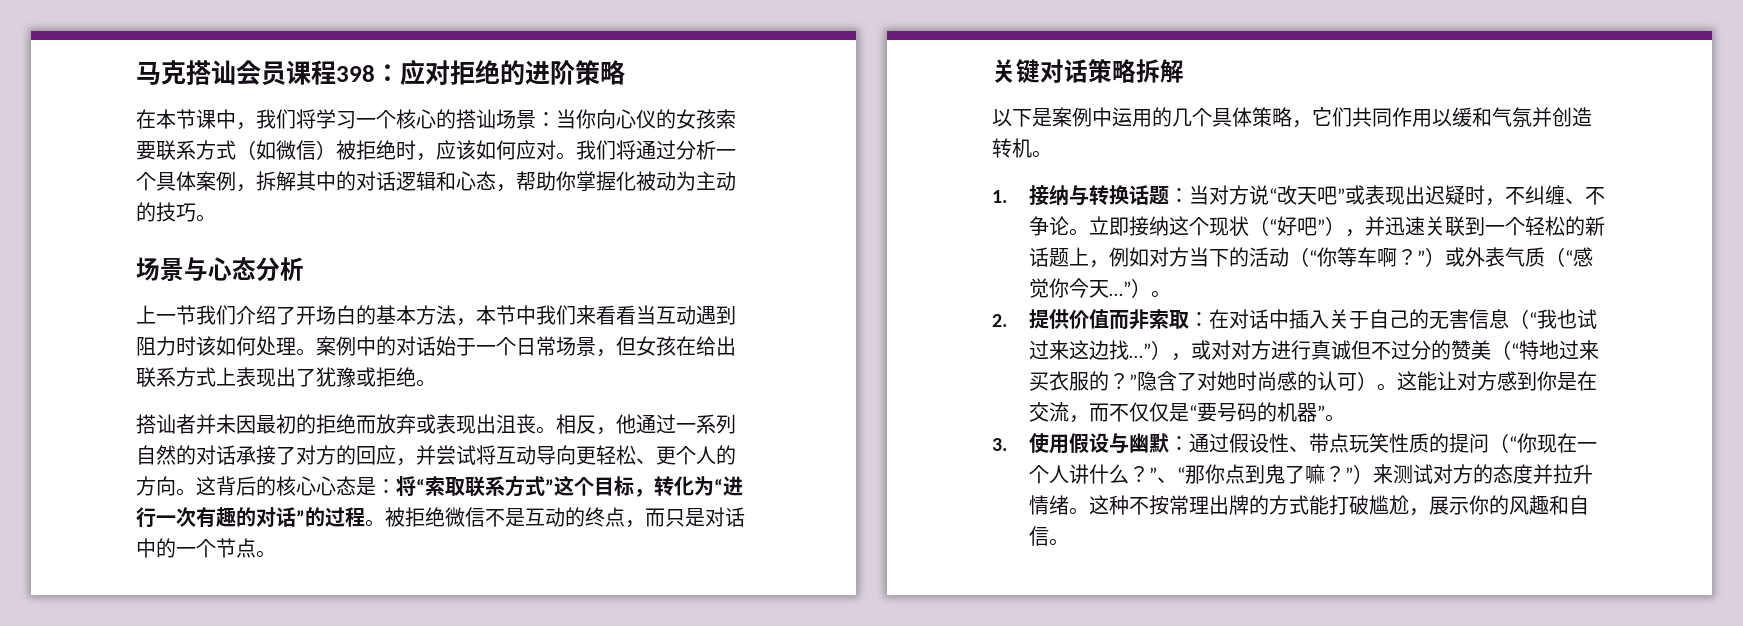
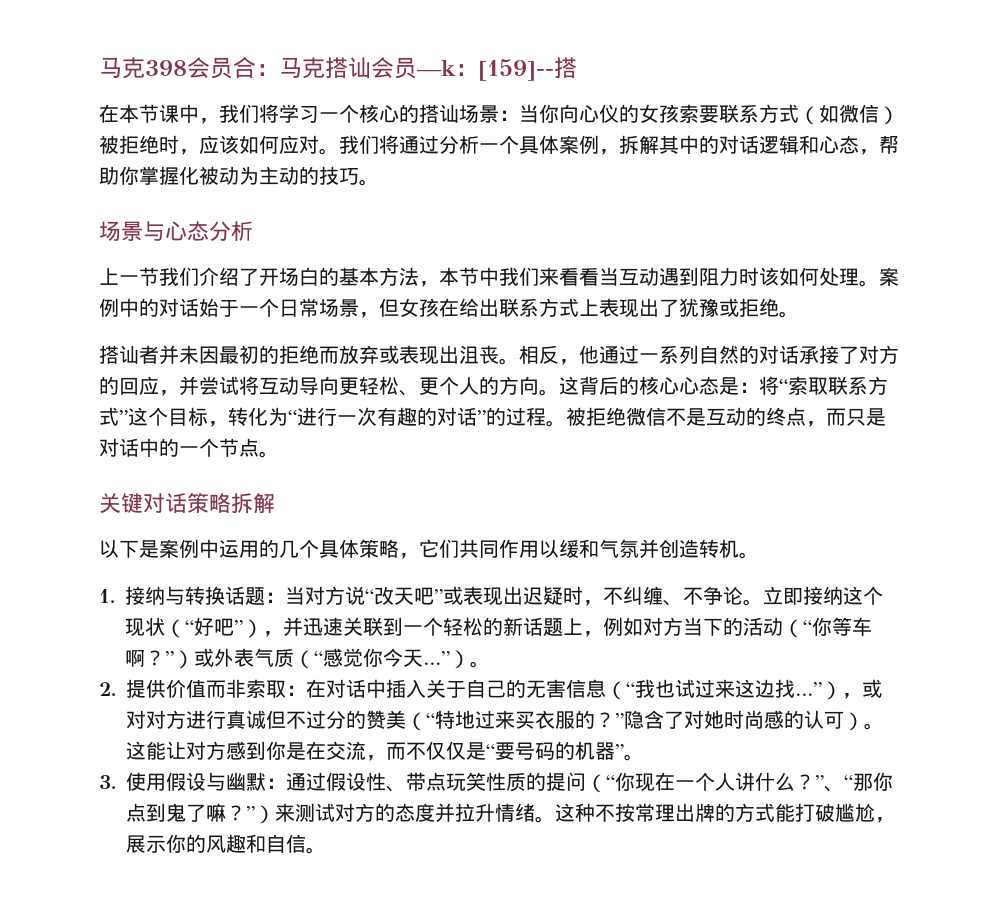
- 马克搭讪会员课程398：应对拒绝的进阶策略
+ 马克398会员合：马克搭讪会员—k：[159]--搭

